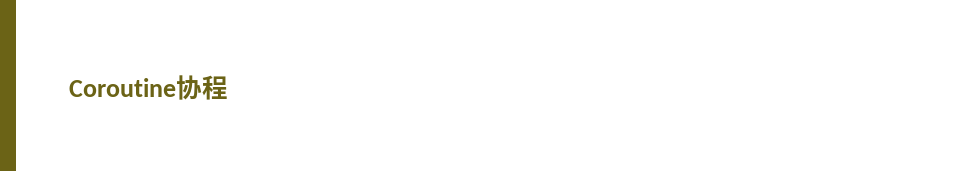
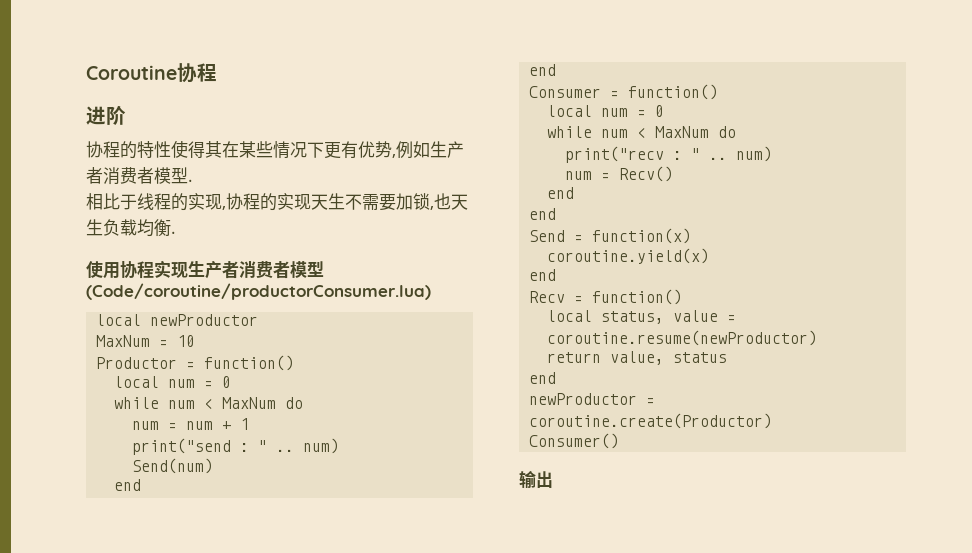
+ 进阶
+ 协程的特性使得其在某些情况下更有优势,例如生产者消费者模型.
+ 相比于线程的实现,协程的实现天生不需要加锁,也天生负载均衡.
+ 使用协程实现生产者消费者模型(Code/coroutine/productorConsumer.lua)
+ local newProductor
+ MaxNum = 10
+ Productor = function()
+ local num = 0
+ while num < MaxNum do
+ num = num + 1
+ print("send : " .. num)
+ Send(num)
+ end
+ end
+ Consumer = function()
+ local num = 0
+ while num < MaxNum do
+ print("recv : " .. num)
+ num = Recv()
+ end
+ end
+ Send = function(x)
+ coroutine.yield(x)
+ end
+ Recv = function()
+ local status, value = coroutine.resume(newProductor)
+ return value, status
+ end
+ newProductor = coroutine.create(Productor)
+ Consumer()
+ 输出

